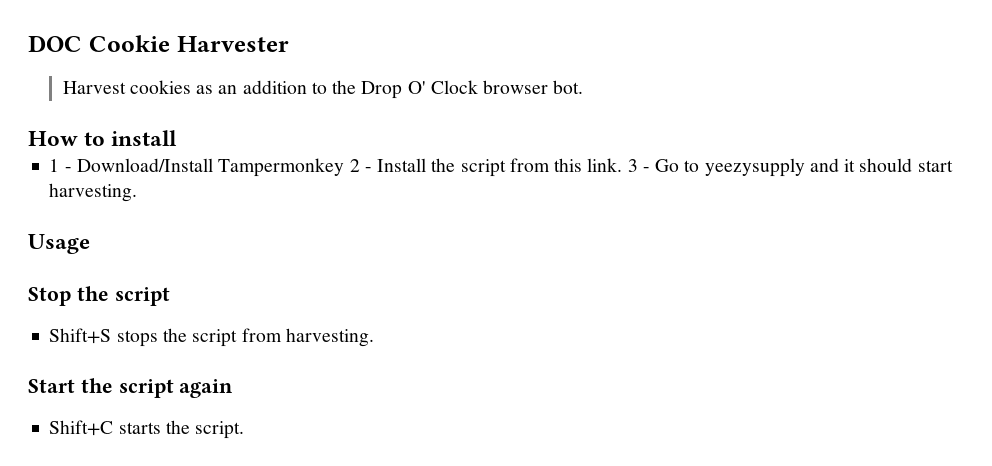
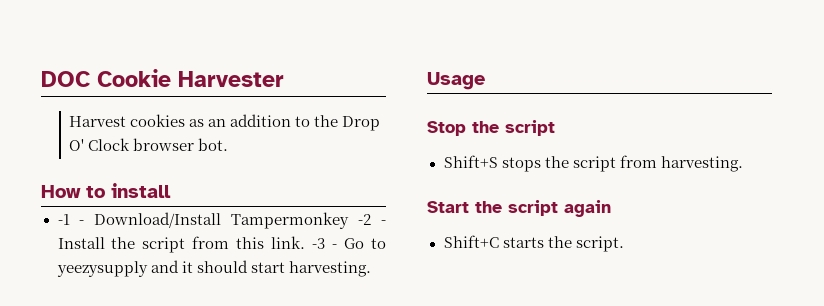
- 1 - Download/Install Tampermonkey 2 - Install the script from this link.
+ -1 - Download/Install Tampermonkey -2 - Install the script from this link.
- 3 - Go to yeezysupply and it should start harvesting.
+ -3 - Go to yeezysupply and it should start harvesting.

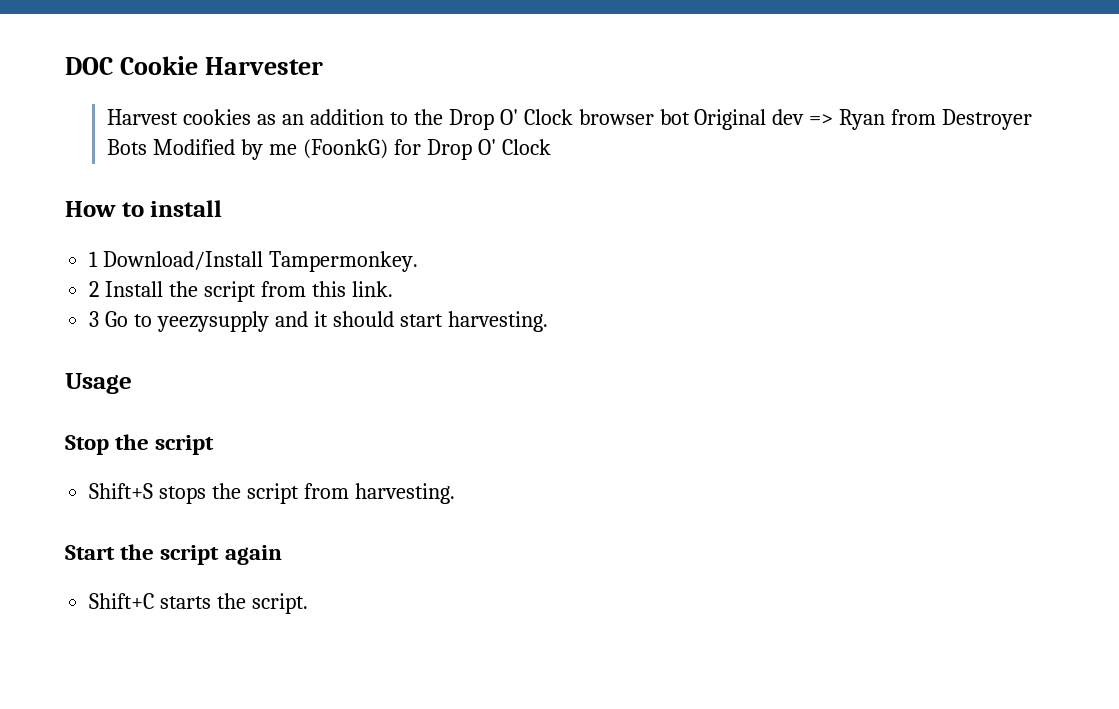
- Harvest cookies as an addition to the Drop O' Clock browser bot.
+ Harvest cookies as an addition to the Drop O' Clock browser bot Original dev => Ryan from Destroyer Bots Modified by me (FoonkG) for Drop O' Clock
  How to install
- -1 - Download/Install Tampermonkey -2 - Install the script from this link. -3 - Go to yeezysupply and it should start harvesting.
+ 1 Download/Install Tampermonkey.
+ 2 Install the script from this link.
+ 3 Go to yeezysupply and it should start harvesting.

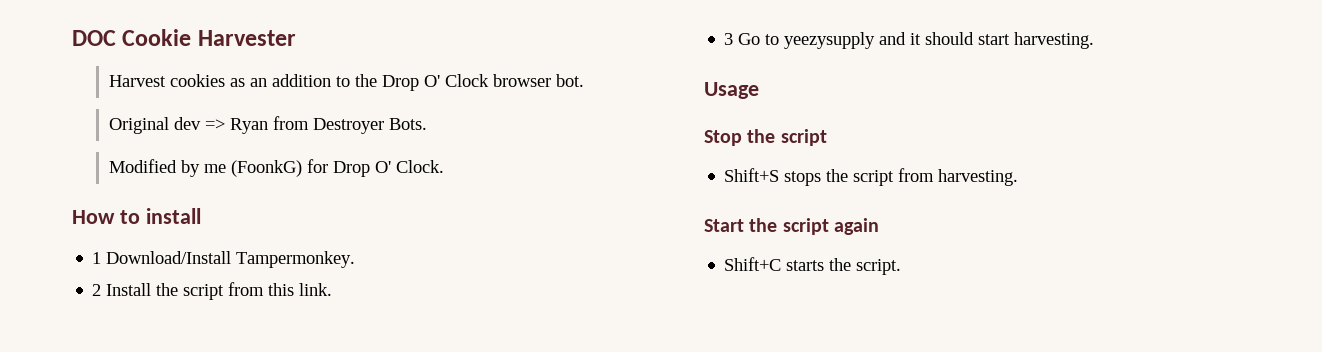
- Harvest cookies as an addition to the Drop O' Clock browser bot Original dev => Ryan from Destroyer Bots Modified by me (FoonkG) for Drop O' Clock
+ Harvest cookies as an addition to the Drop O' Clock browser bot.
+ Original dev => Ryan from Destroyer Bots.
+ Modified by me (FoonkG) for Drop O' Clock.

